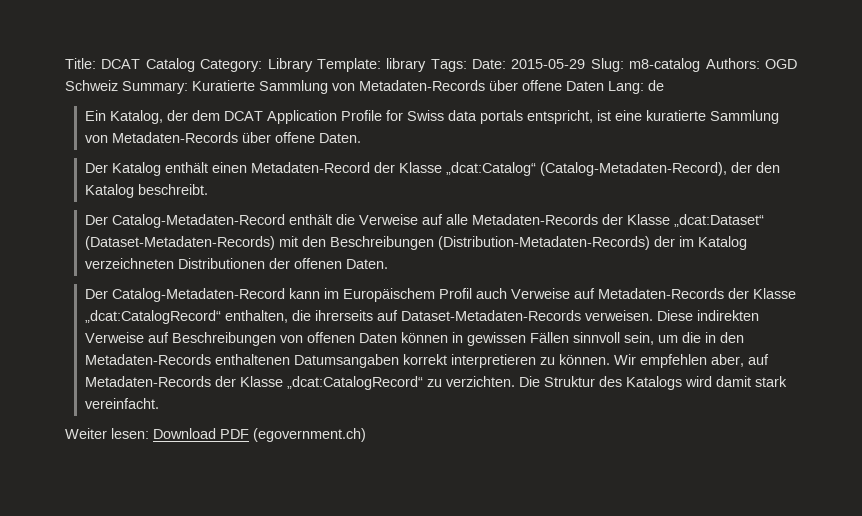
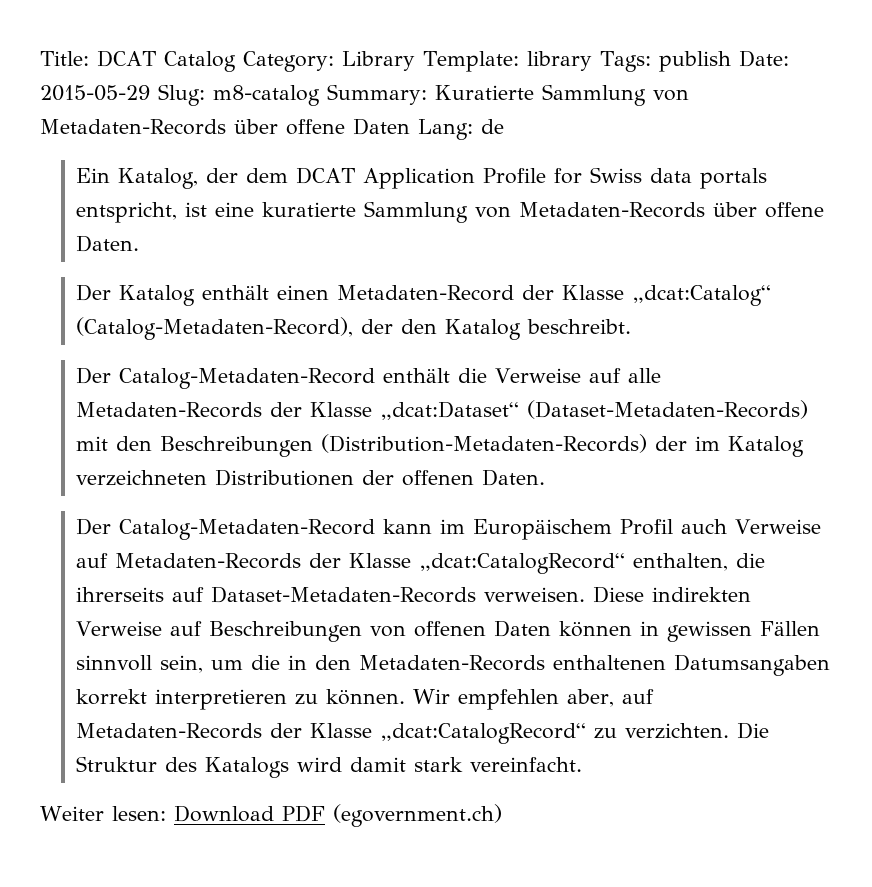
- Title: DCAT Catalog Category: Library Template: library Tags: Date: 2015-05-29 Slug: m8-catalog Authors: OGD Schweiz Summary: Kuratierte Sammlung von Metadaten-Records über offene Daten Lang: de
+ Title: DCAT Catalog Category: Library Template: library Tags: publish Date: 2015-05-29 Slug: m8-catalog Summary: Kuratierte Sammlung von Metadaten-Records über offene Daten Lang: de

